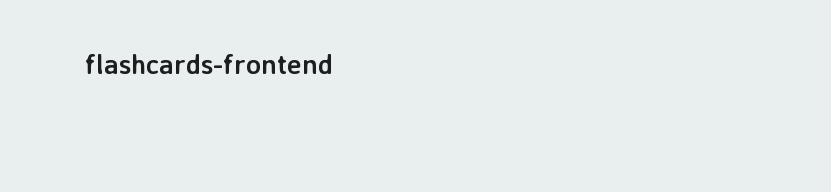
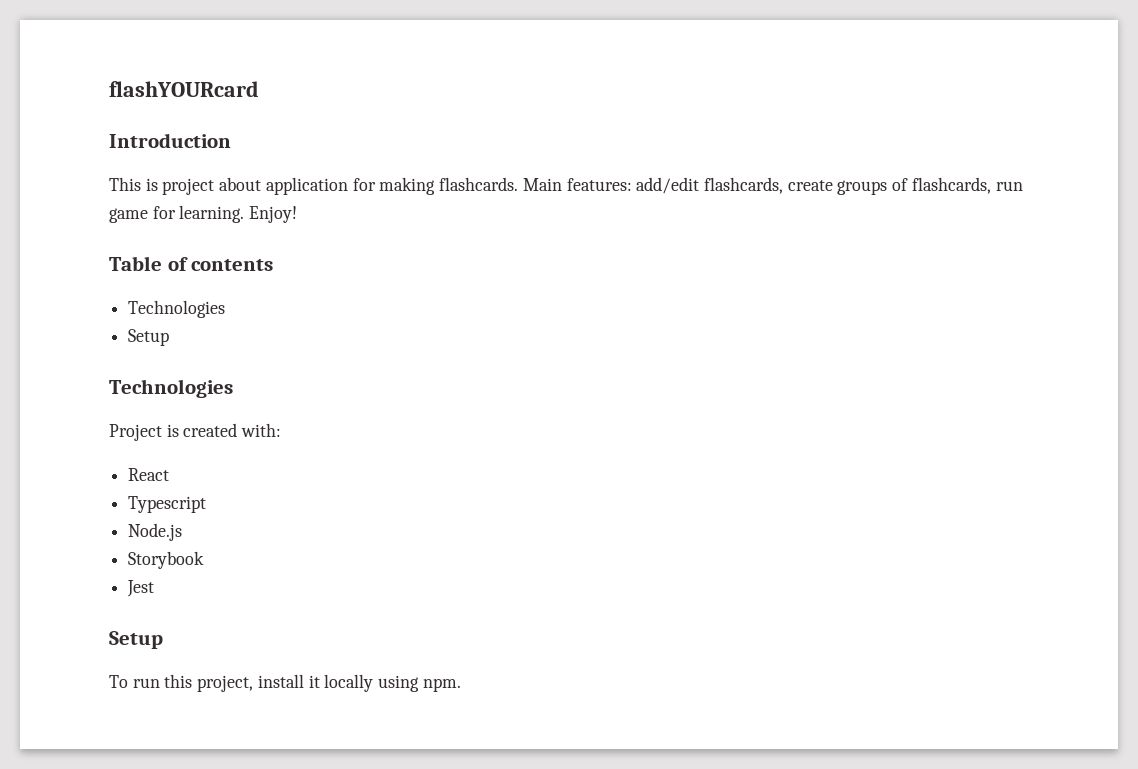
- flashcards-frontend
+ flashYOURcard
+ Introduction
+ This is project about application for making flashcards. Main features: add/edit flashcards, create groups of flashcards, run game for learning. Enjoy!
+ Table of contents
+ Technologies
+ Setup
+ Technologies
+ Project is created with:
+ React
+ Typescript
+ Node.js
+ Storybook
+ Jest
+ Setup
+ To run this project, install it locally using npm.

